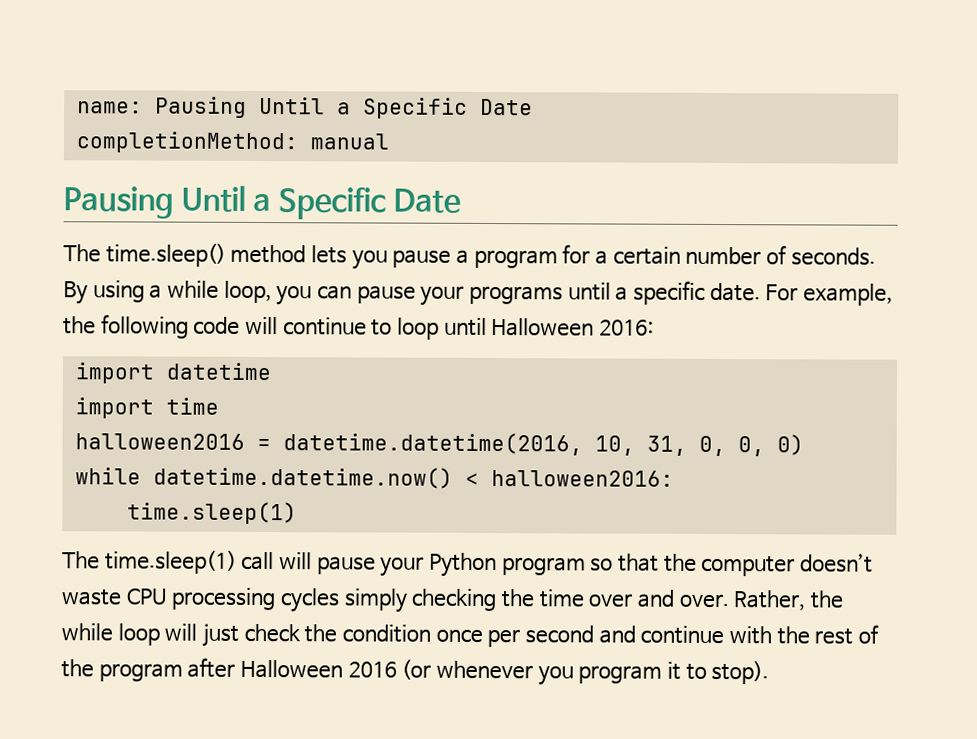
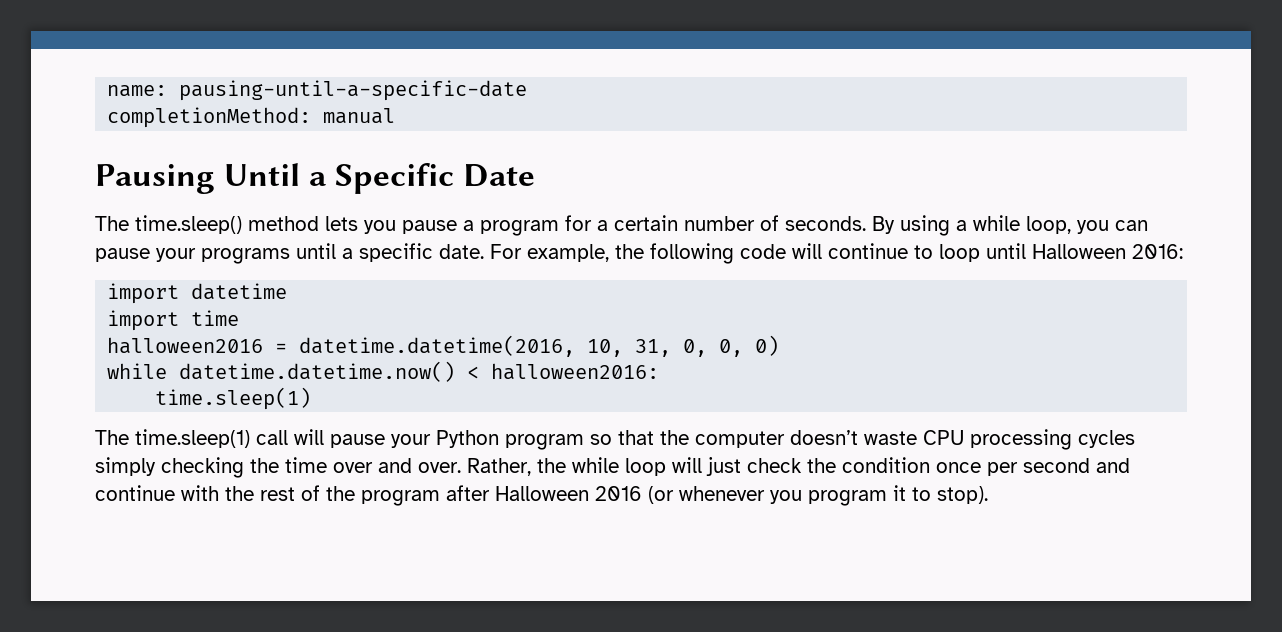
- name: Pausing Until a Specific Date
+ name: pausing-until-a-specific-date

